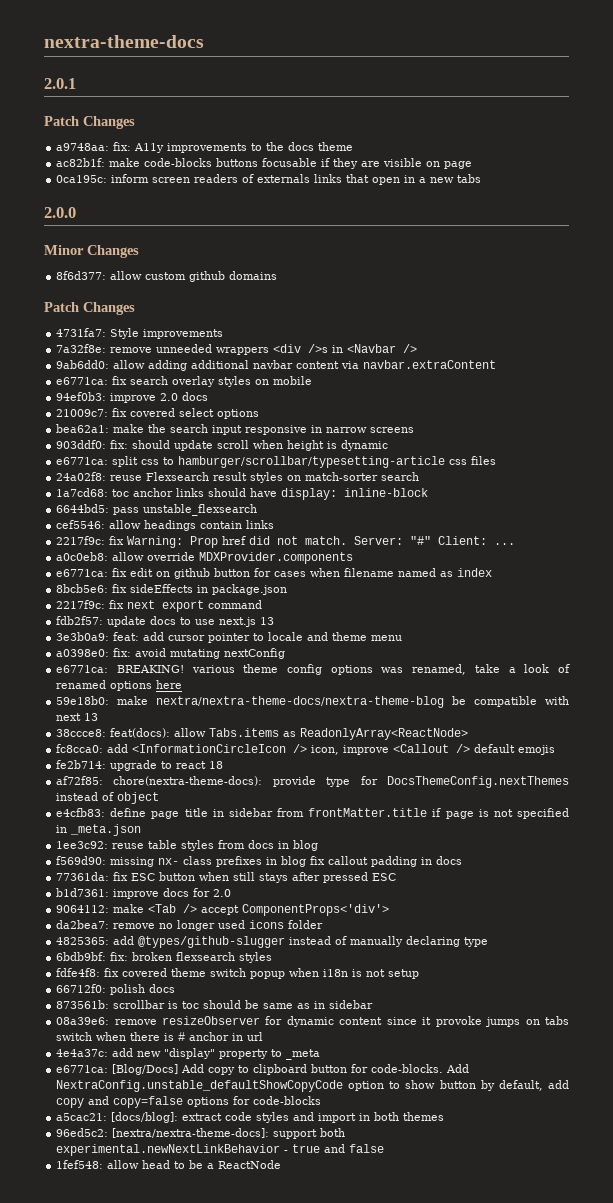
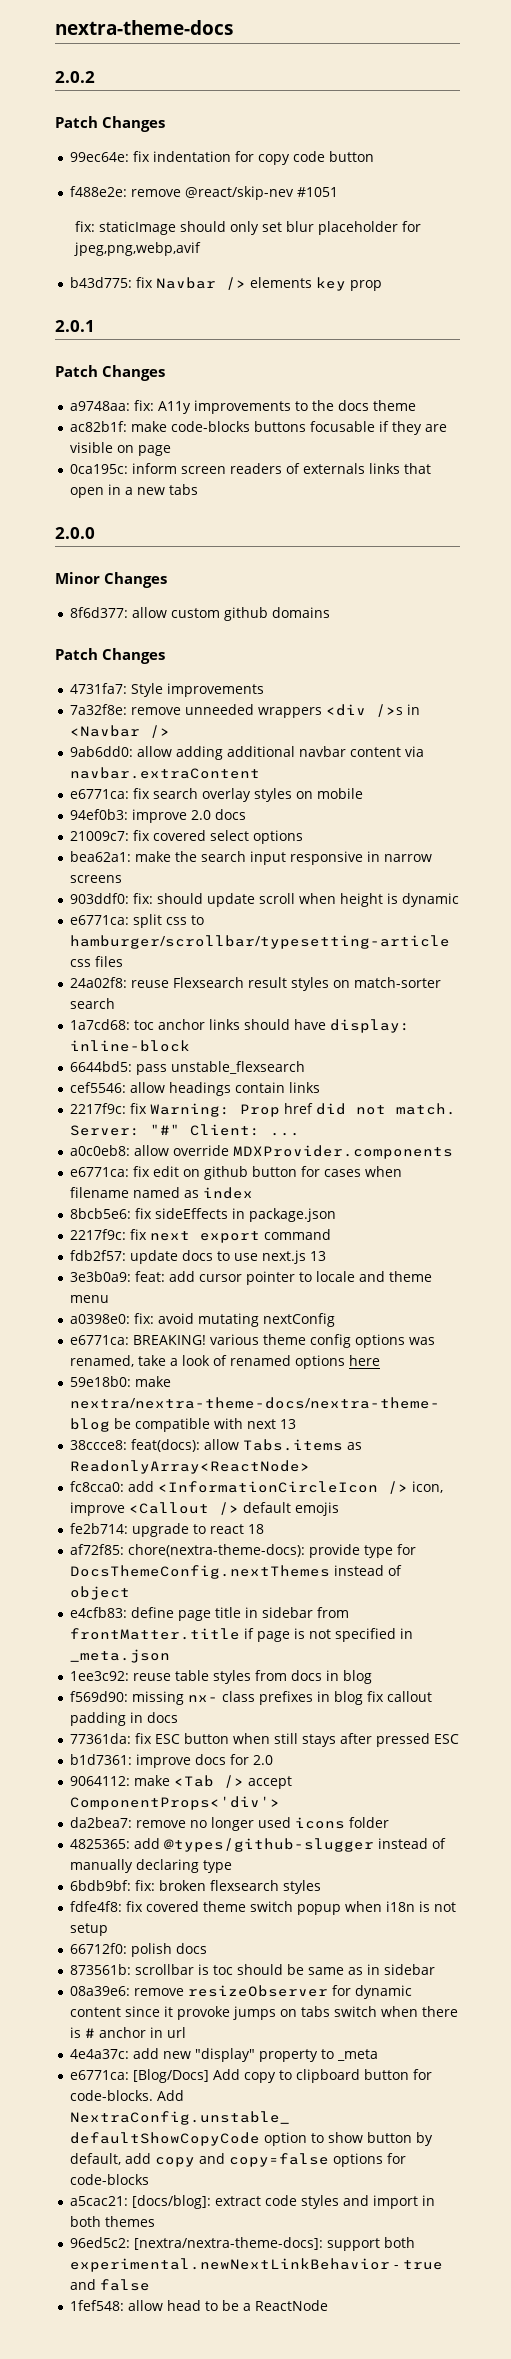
+ 2.0.2
+ Patch Changes
+ 99ec64e: fix indentation for copy code button
+ f488e2e: remove @react/skip-nev #1051
+ fix: staticImage should only set blur placeholder for jpeg,png,webp,avif
+ b43d775: fix Navbar /> elements key prop

